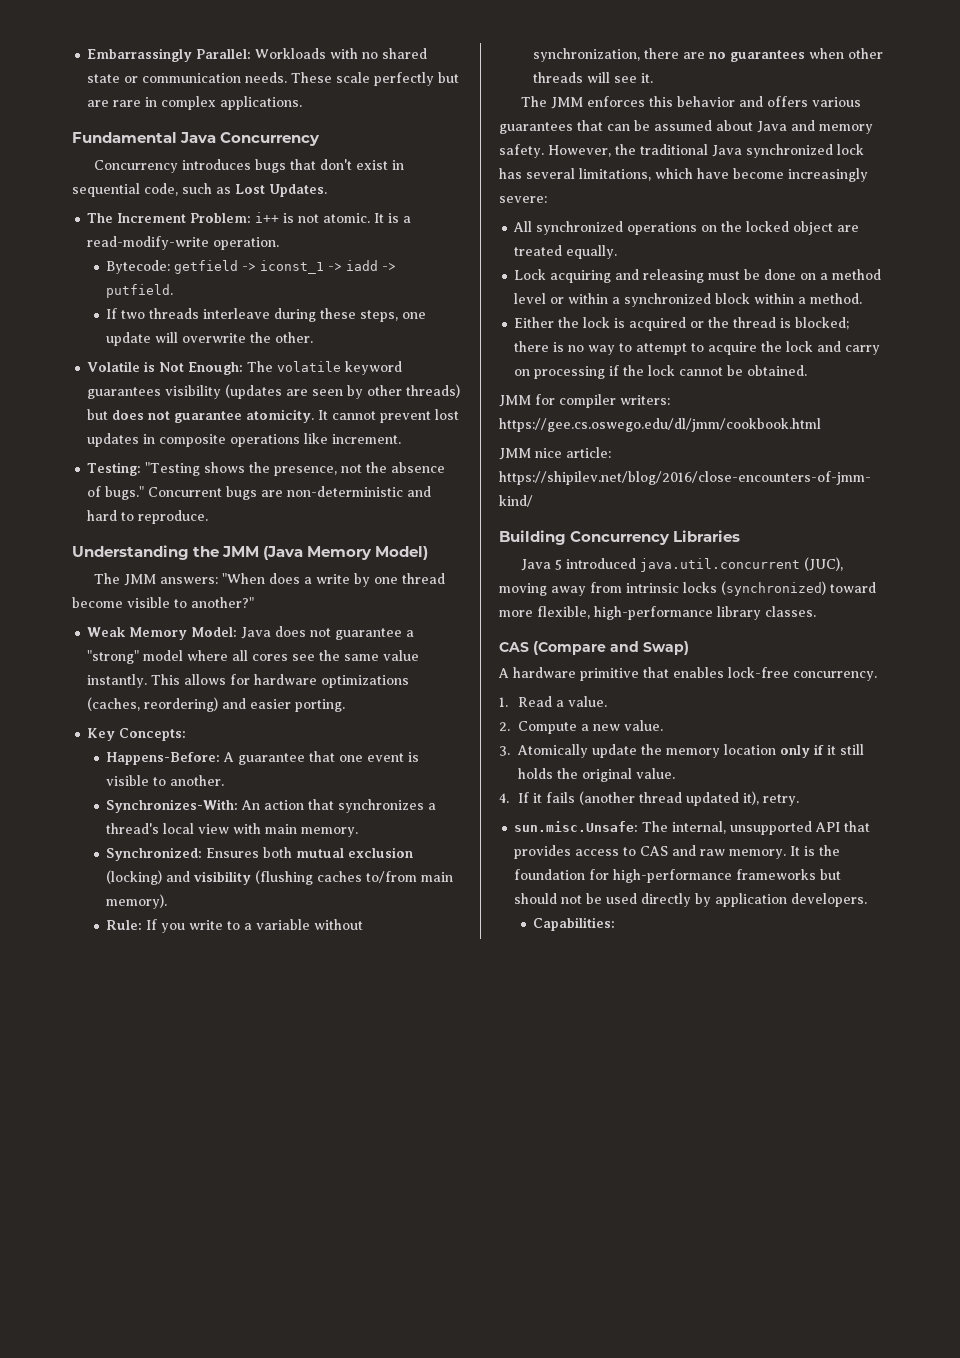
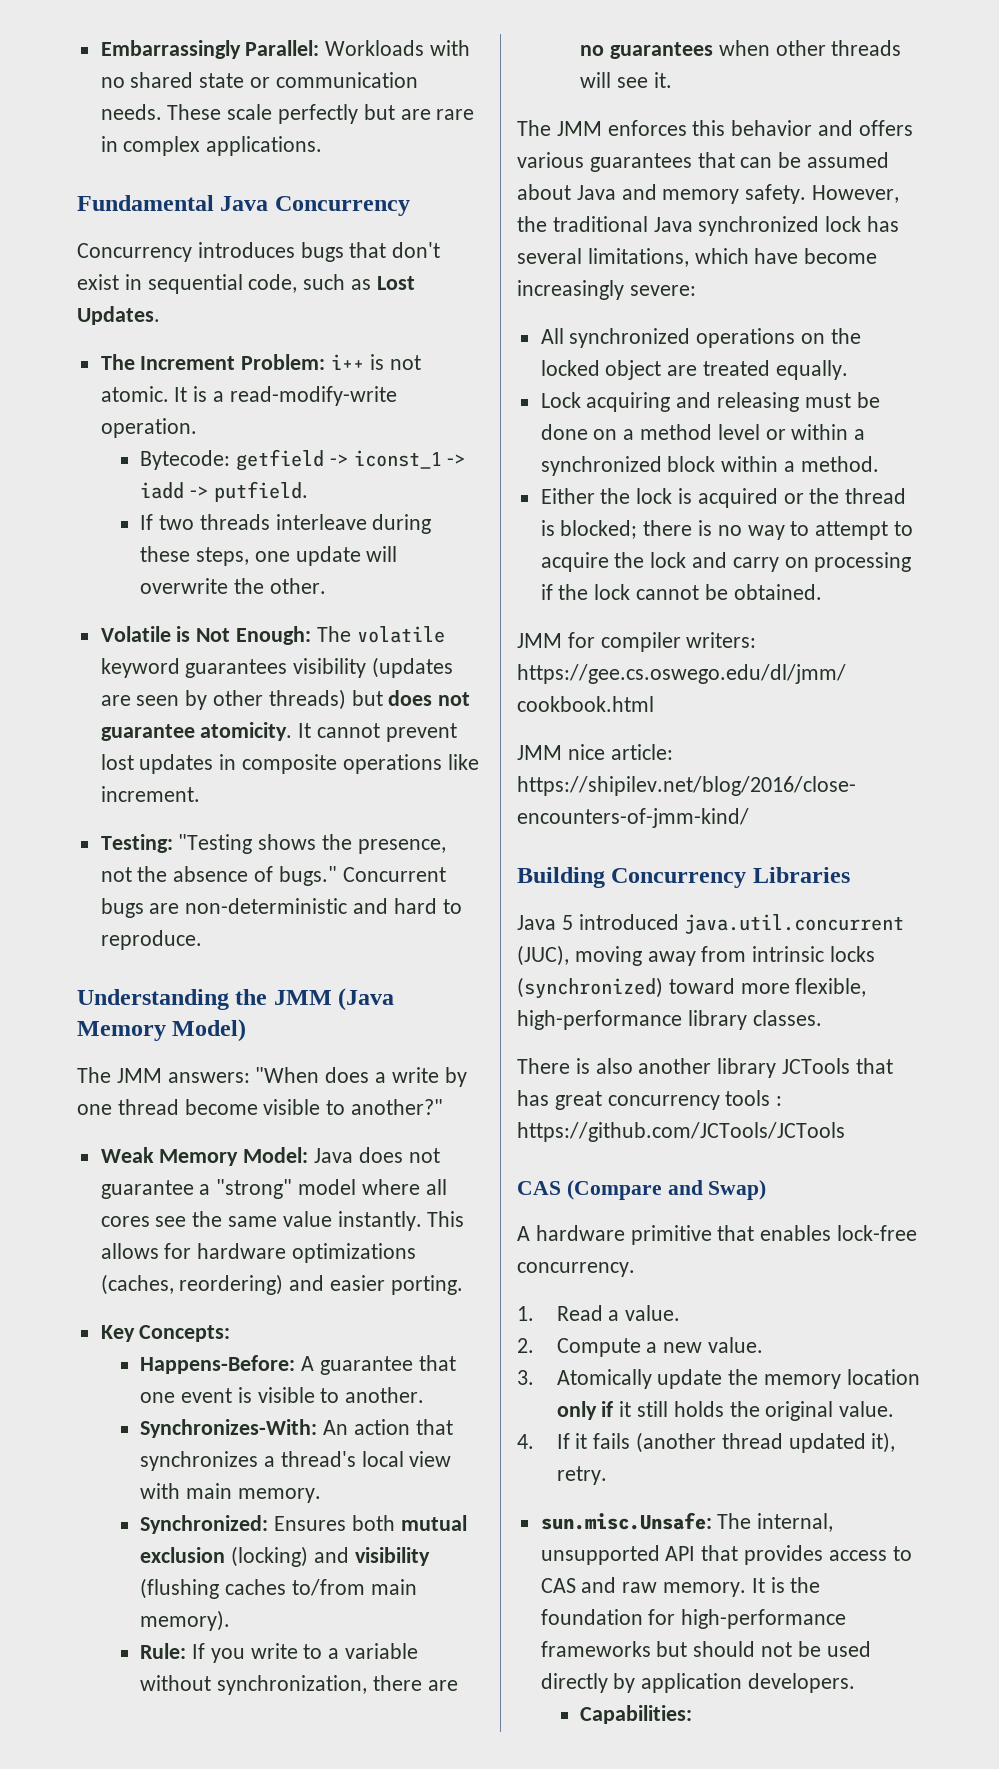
+ There is also another library JCTools that has great concurrency tools : https://github.com/JCTools/JCTools

